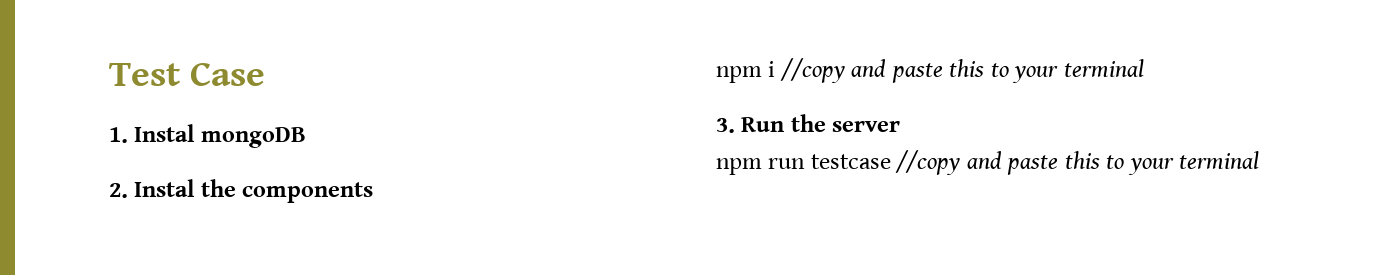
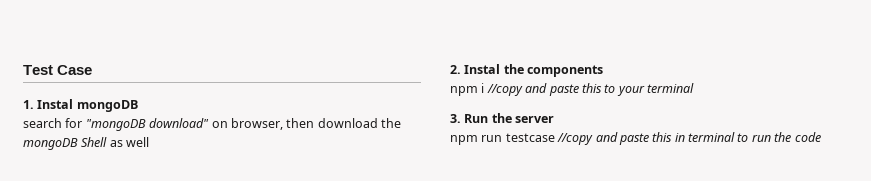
+ search for "mongoDB download" on browser, then download the mongoDB Shell as well
- npm run testcase //copy and paste this to your terminal
+ npm run testcase //copy and paste this in terminal to run the code

